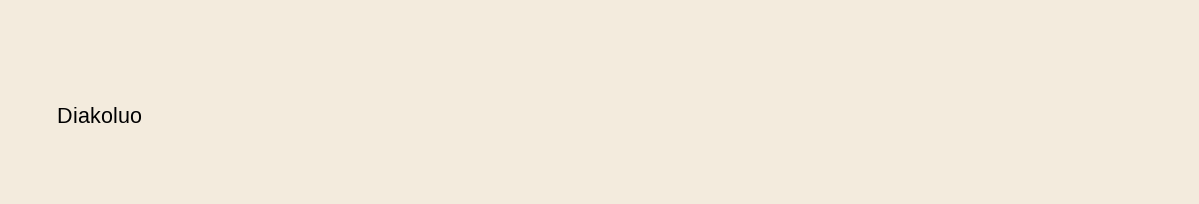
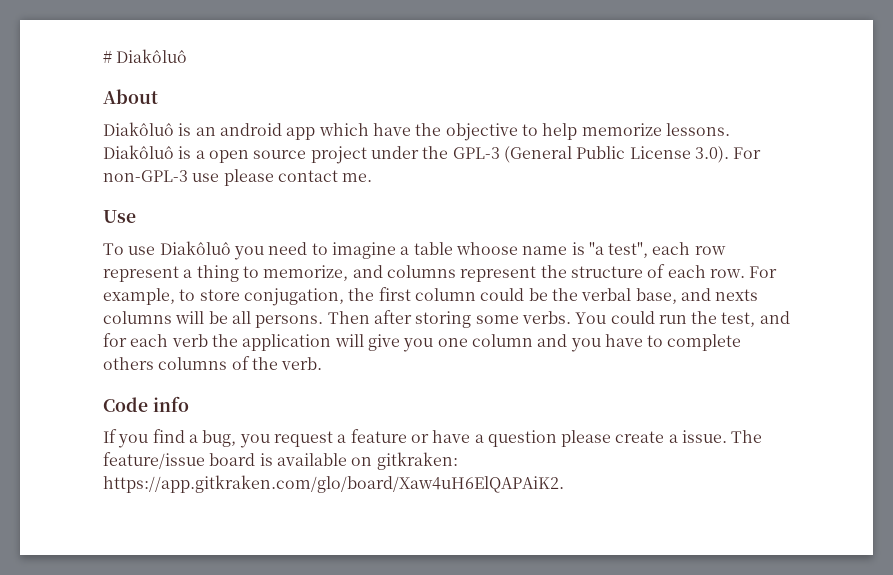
- Diakoluo
+ # Diakôluô
+ About
+ Diakôluô is an android app which have the objective to help memorize lessons. Diakôluô is a open source project under the GPL-3 (General Public License 3.0). For non-GPL-3 use please contact me.
+ Use
+ To use Diakôluô you need to imagine a table whoose name is "a test", each row represent a thing to memorize, and columns represent the structure of each row. For example, to store conjugation, the first column could be the verbal base, and nexts columns will be all persons. Then after storing some verbs. You could run the test, and for each verb the application will give you one column and you have to complete others columns of the verb.
+ Code info
+ If you find a bug, you request a feature or have a question please create a issue. The feature/issue board is available on gitkraken: https://app.gitkraken.com/glo/board/Xaw4uH6ElQAPAiK2.

